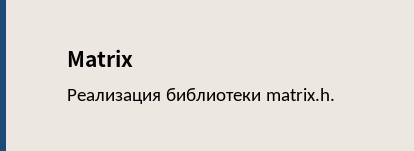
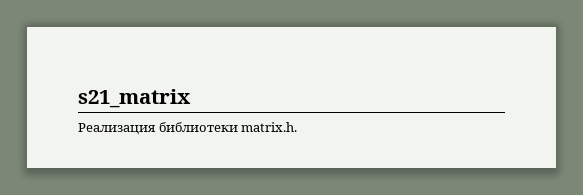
- Matrix
+ s21_matrix

